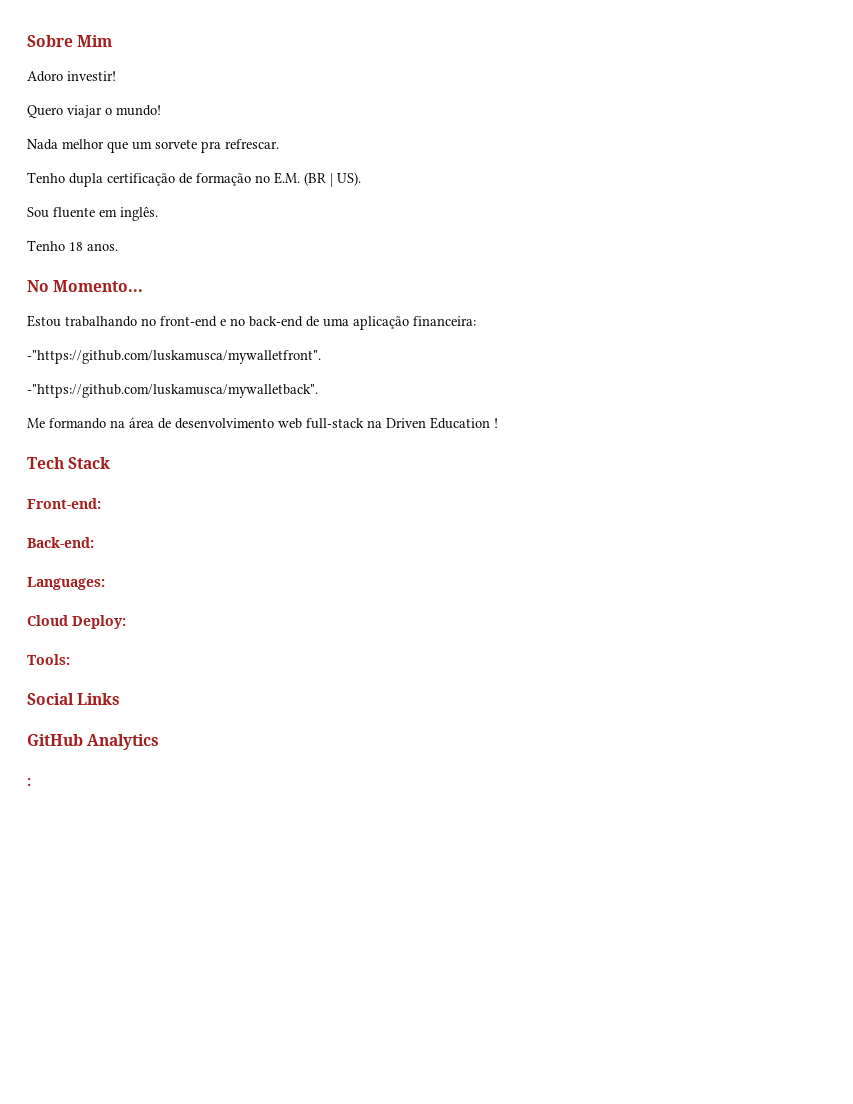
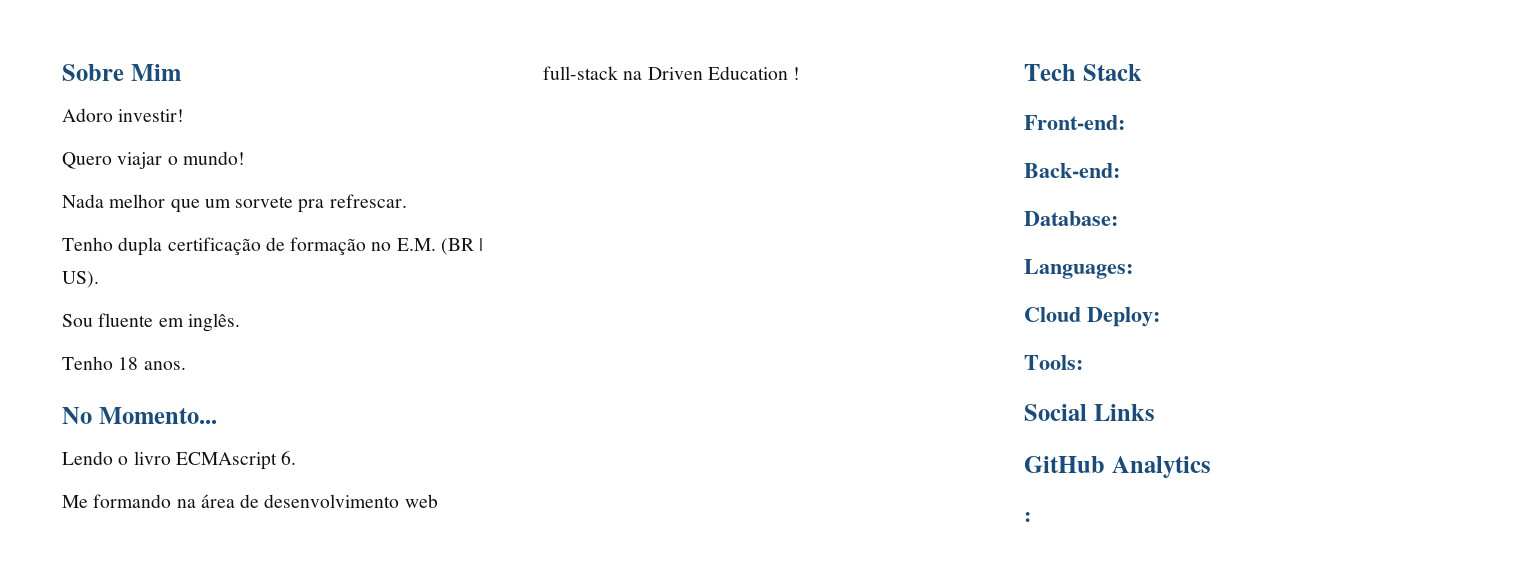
- Estou trabalhando no front-end e no back-end de uma aplicação financeira:
- -"https://github.com/luskamusca/mywalletfront".
- -"https://github.com/luskamusca/mywalletback".
+ Lendo o livro ECMAscript 6.
+ Database:

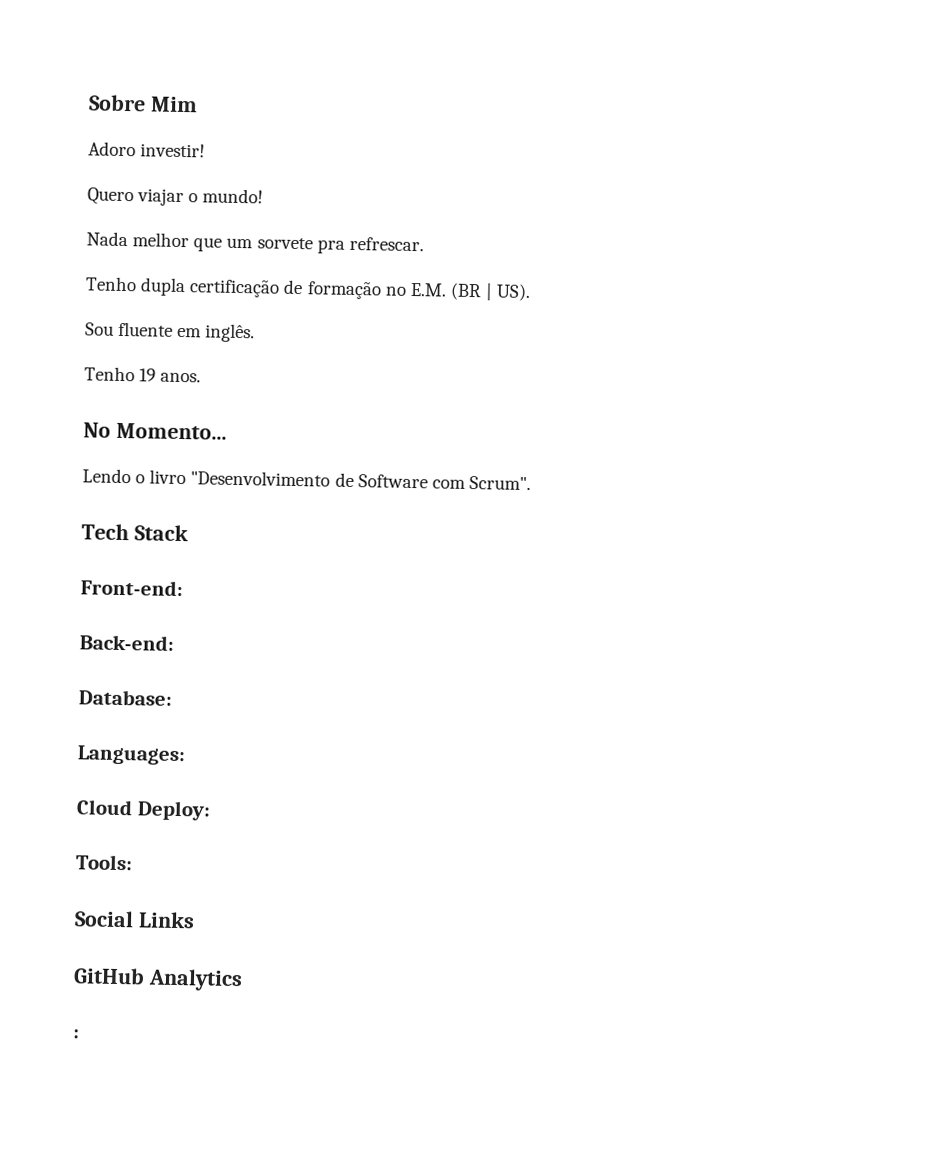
- Tenho 18 anos.
+ Tenho 19 anos.
- Lendo o livro ECMAscript 6.
- Me formando na área de desenvolvimento web full-stack na Driven Education !
+ Lendo o livro "Desenvolvimento de Software com Scrum".

